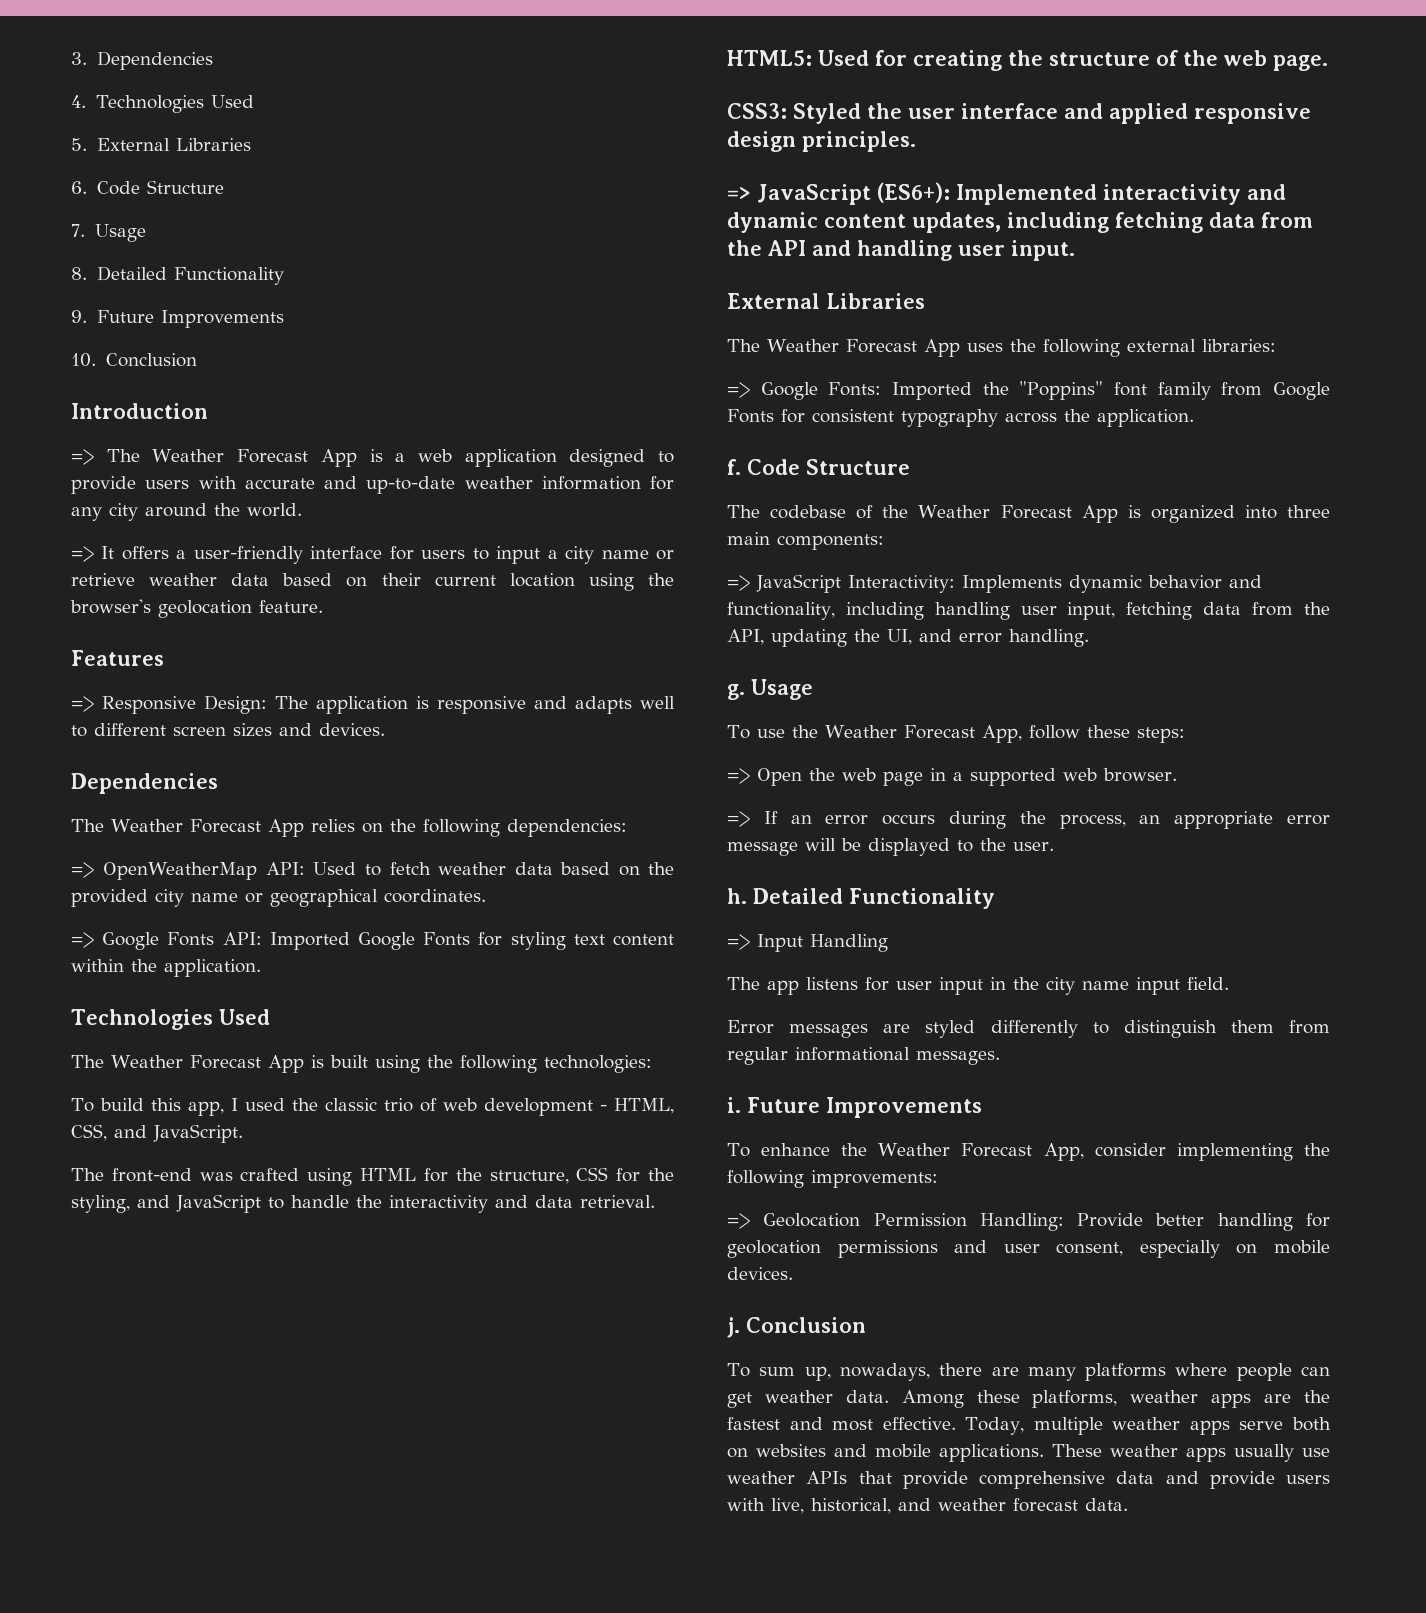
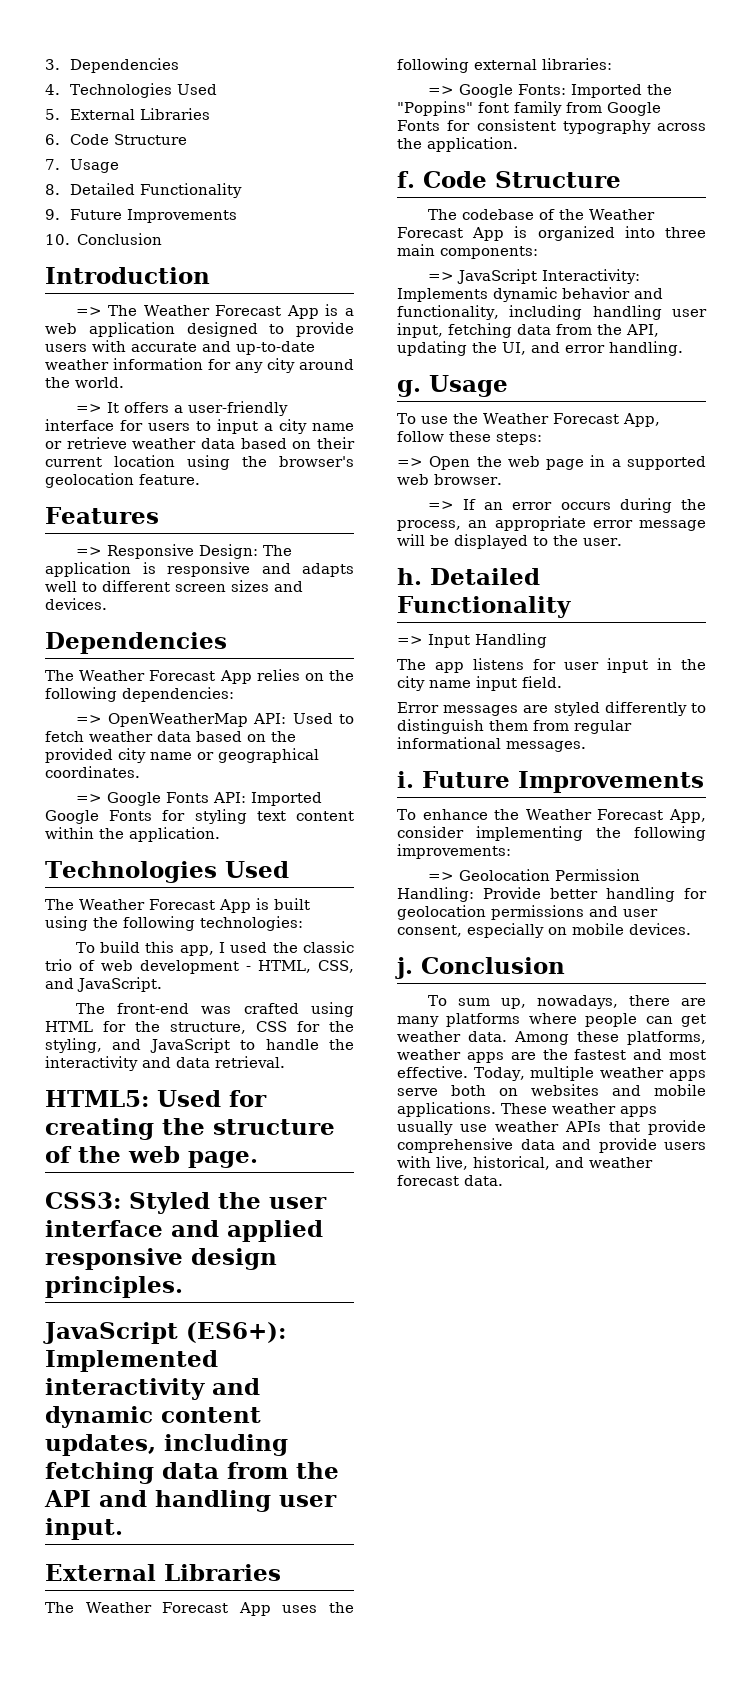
- => JavaScript (ES6+): Implemented interactivity and dynamic content updates, including fetching data from the API and handling user input.
+ JavaScript (ES6+): Implemented interactivity and dynamic content updates, including fetching data from the API and handling user input.

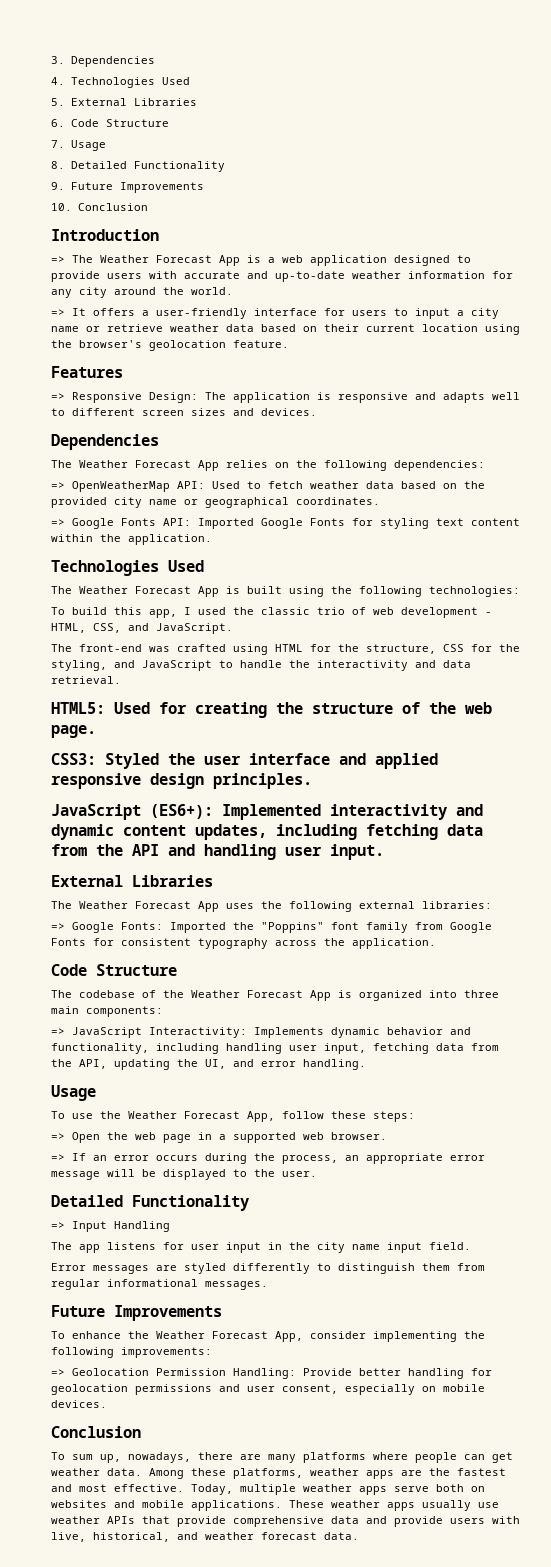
- f.
- g.
- h.
- i.
- j.

